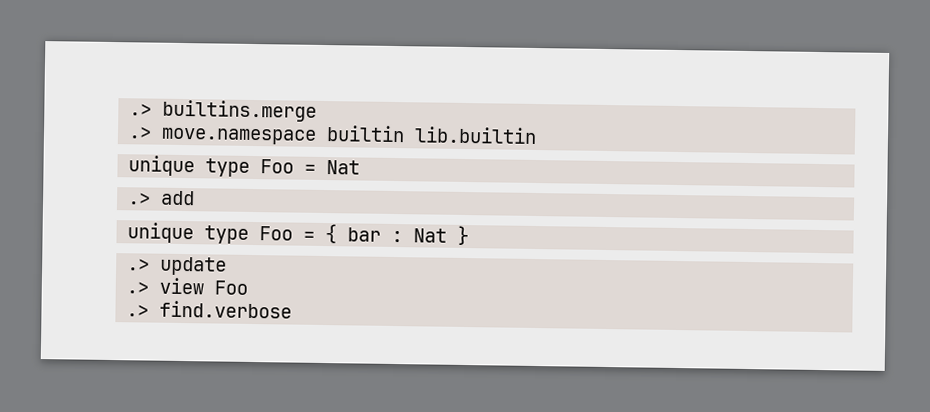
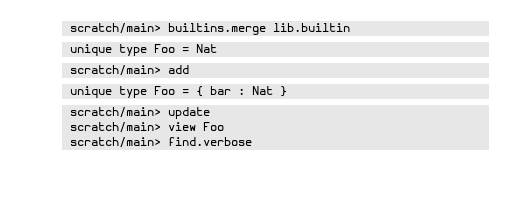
- .> builtins.merge
- .> move.namespace builtin lib.builtin
+ scratch/main> builtins.merge lib.builtin
- .> add
+ scratch/main> add
- .> update
+ scratch/main> update
- .> view Foo
+ scratch/main> view Foo
- .> find.verbose
+ scratch/main> find.verbose

